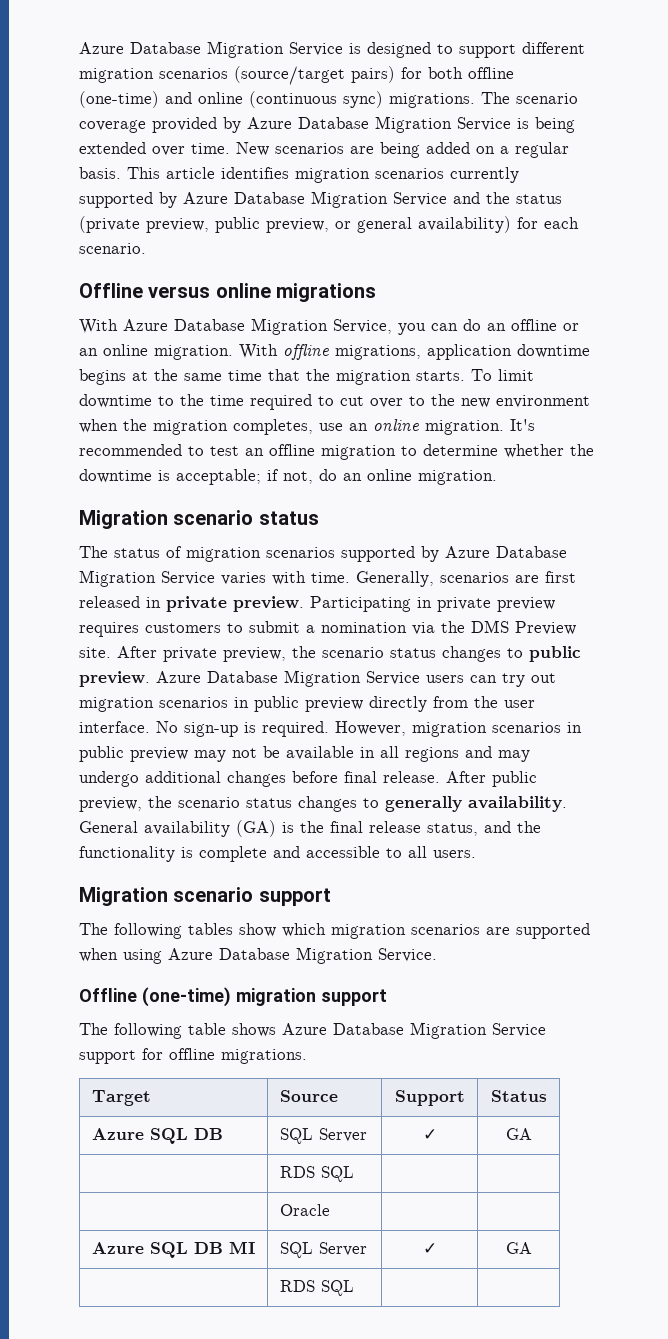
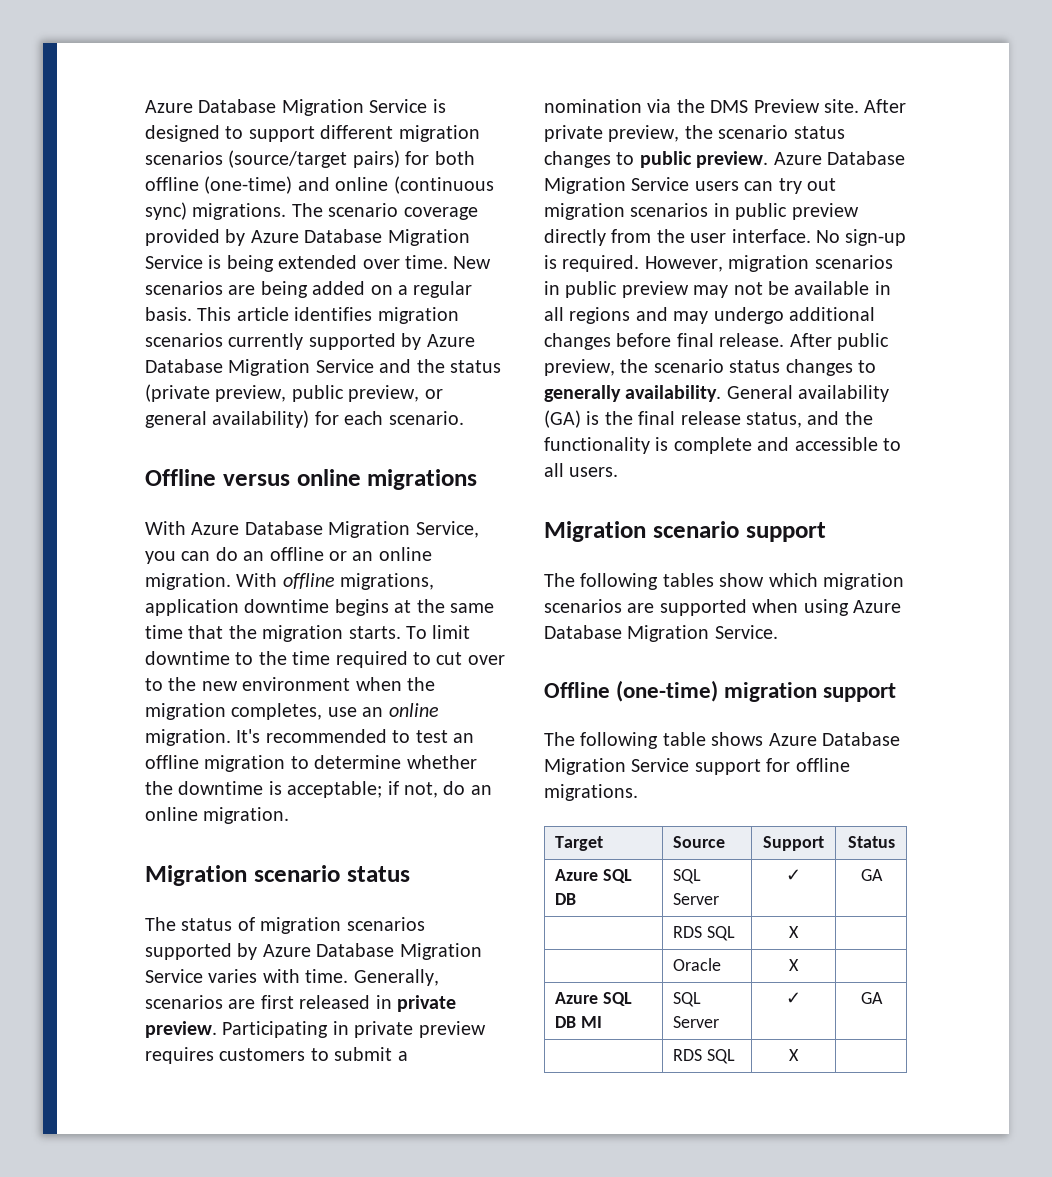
  Azure SQL DB | SQL Server | ✓ | GA
- | RDS SQL | |
+ | RDS SQL | X |
- | Oracle | |
+ | Oracle | X |
  Azure SQL DB MI | SQL Server | ✓ | GA
- | RDS SQL | |
+ | RDS SQL | X |

